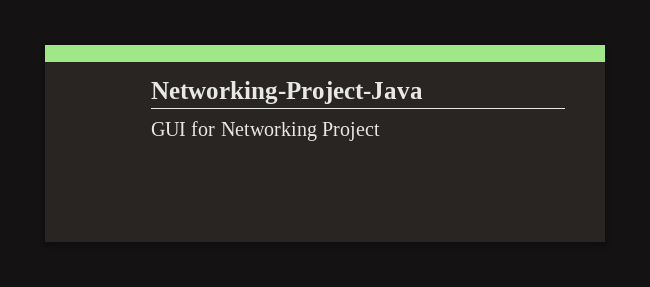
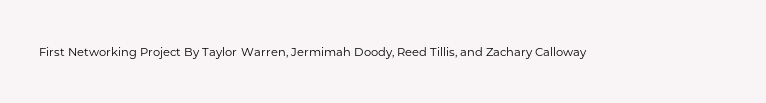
- Networking-Project-Java
- GUI for Networking Project
+ First Networking Project By Taylor Warren, Jermimah Doody, Reed Tillis, and Zachary Calloway

